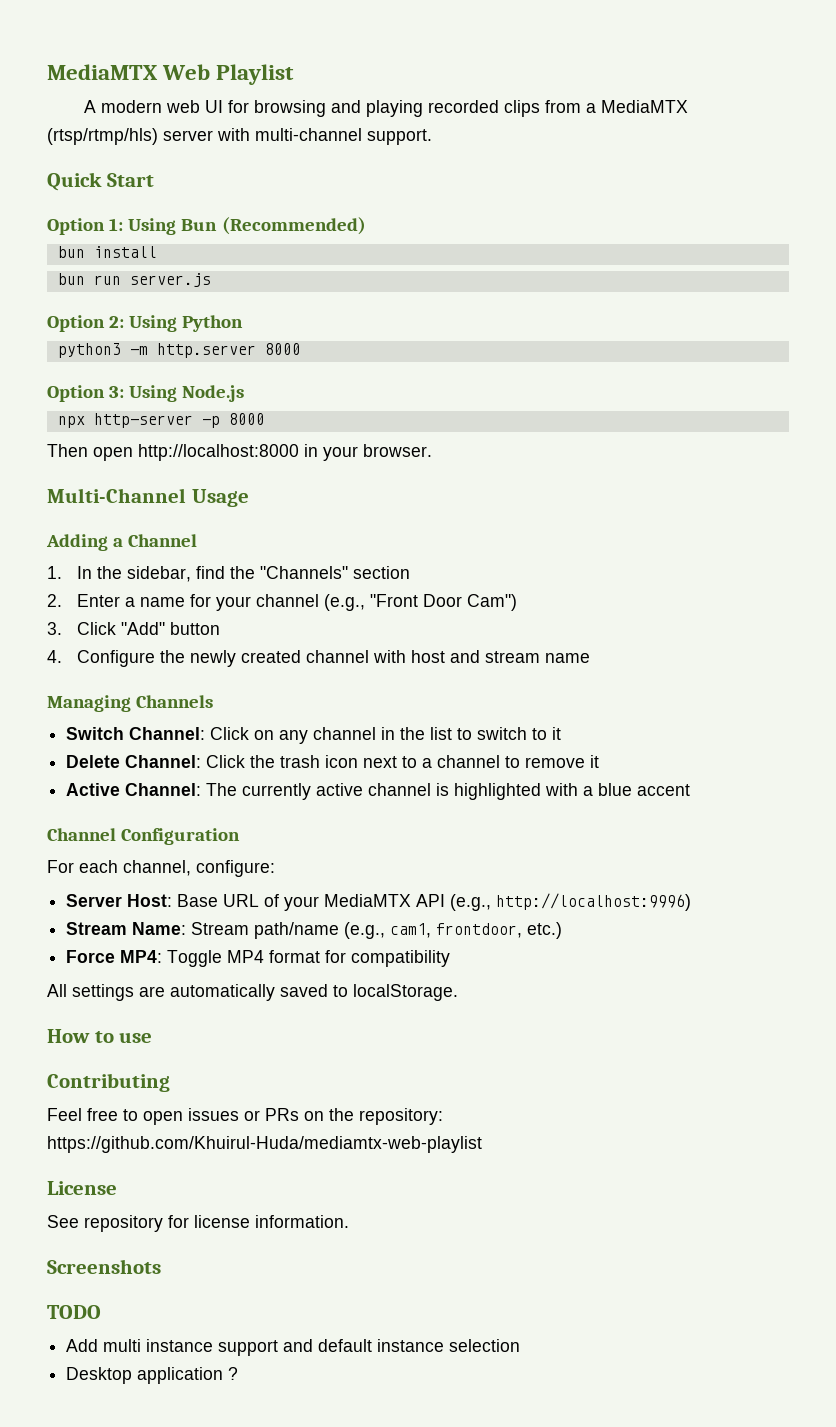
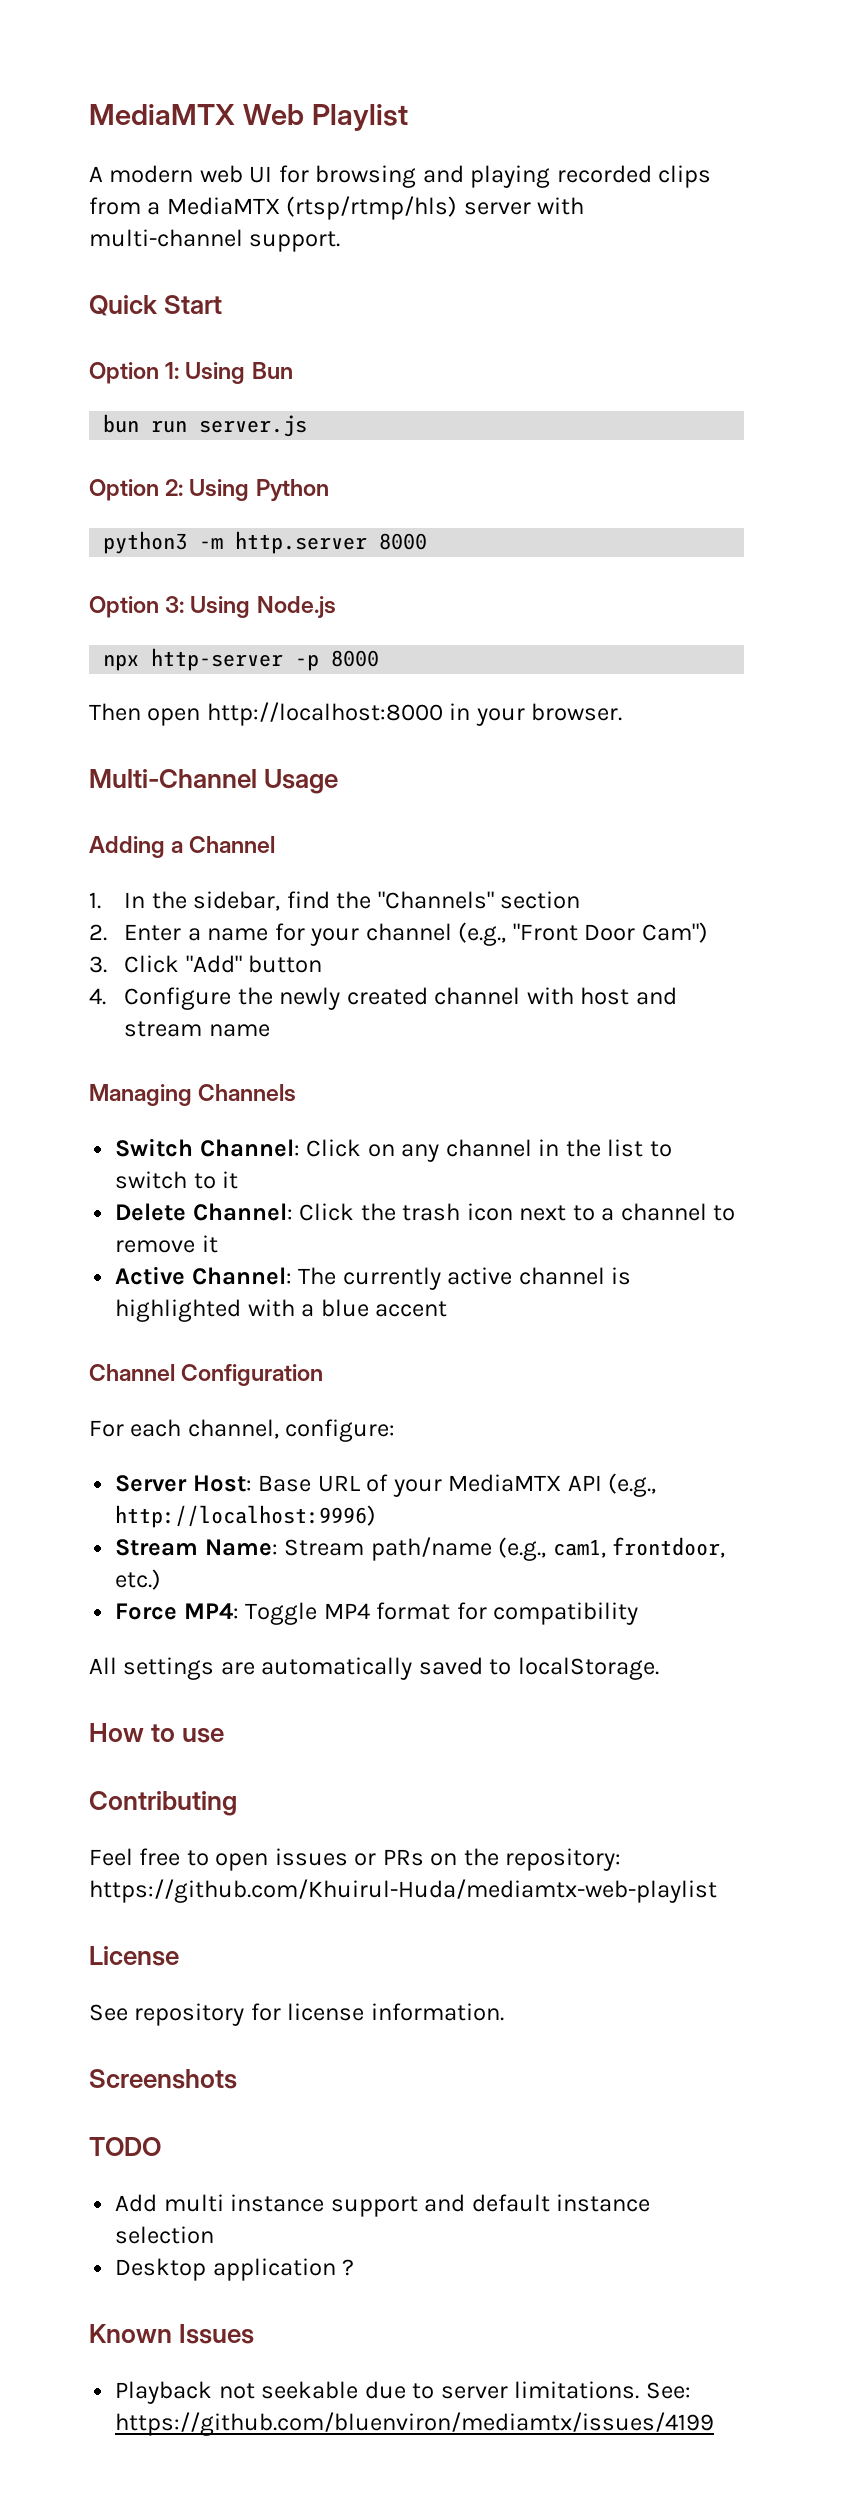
- Option 1: Using Bun (Recommended)
- bun install
+ Option 1: Using Bun
+ Known Issues
+ Playback not seekable due to server limitations. See: https://github.com/bluenviron/mediamtx/issues/4199

